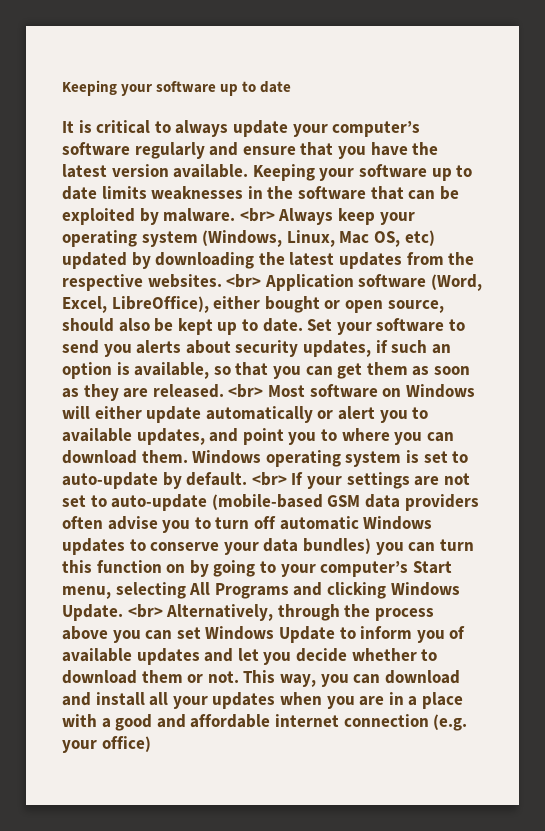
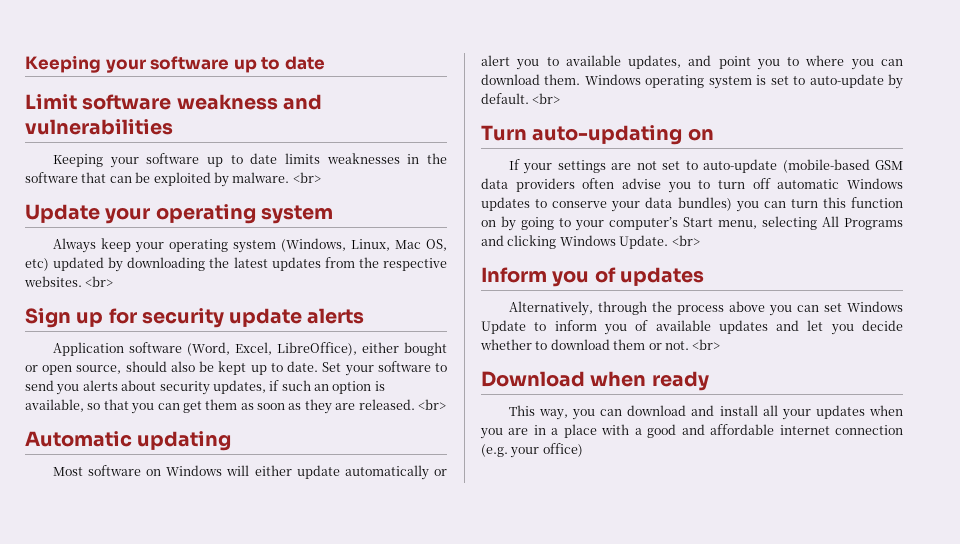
- It is critical to always update your computer’s software regularly and ensure that you have the latest version available. Keeping your software up to date limits weaknesses in the software that can be exploited by malware. <br> Always keep your operating system (Windows, Linux, Mac OS, etc) updated by downloading the latest updates from the respective websites. <br> Application software (Word, Excel, LibreOffice), either bought or open source, should also be kept up to date.
+ Limit software weakness and vulnerabilities
+ Keeping your software up to date limits weaknesses in the software that can be exploited by malware. <br>
+ Update your operating system
+ Always keep your operating system (Windows, Linux, Mac OS, etc) updated by downloading the latest updates from the respective websites. <br>
+ Sign up for security update alerts
+ Application software (Word, Excel, LibreOffice), either bought or open source, should also be kept up to date.
- Set your software to send you alerts about security updates, if such an option is available, so that you can get them as soon as they are released. <br> Most software on Windows will either update automatically or alert you to available updates, and point you to where you can download them.
+ Set your software to send you alerts about security updates, if such an option is available, so that you can get them as soon as they are released. <br>
+ Automatic updating
+ Most software on Windows will either update automatically or alert you to available updates, and point you to where you can download them.
- Windows operating system is set to auto-update by default. <br> If your settings are not set to auto-update (mobile-based GSM data providers often advise you to turn off automatic Windows updates to conserve your data bundles) you can turn this function on by going to your computer’s Start menu, selecting All Programs and clicking Windows Update. <br> Alternatively, through the process above you can set Windows Update to inform you of available updates and let you decide whether to download them or not. This way, you can download and install all your updates when you are in a place with a good and affordable internet connection (e.g. your office)
+ Windows operating system is set to auto-update by default. <br>
+ Turn auto-updating on
+ If your settings are not set to auto-update (mobile-based GSM data providers often advise you to turn off automatic Windows updates to conserve your data bundles) you can turn this function on by going to your computer’s Start menu, selecting All Programs and clicking Windows Update. <br>
+ Inform you of updates
+ Alternatively, through the process above you can set Windows Update to inform you of available updates and let you decide whether to download them or not. <br>
+ Download when ready
+ This way, you can download and install all your updates when you are in a place with a good and affordable internet connection (e.g. your office)

